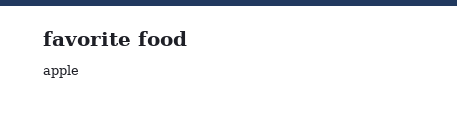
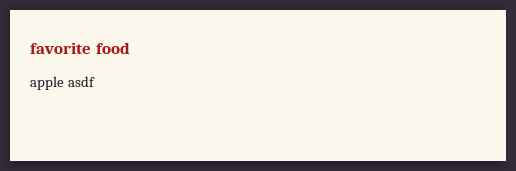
- apple
+ apple asdf

